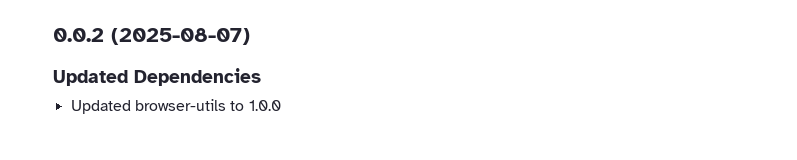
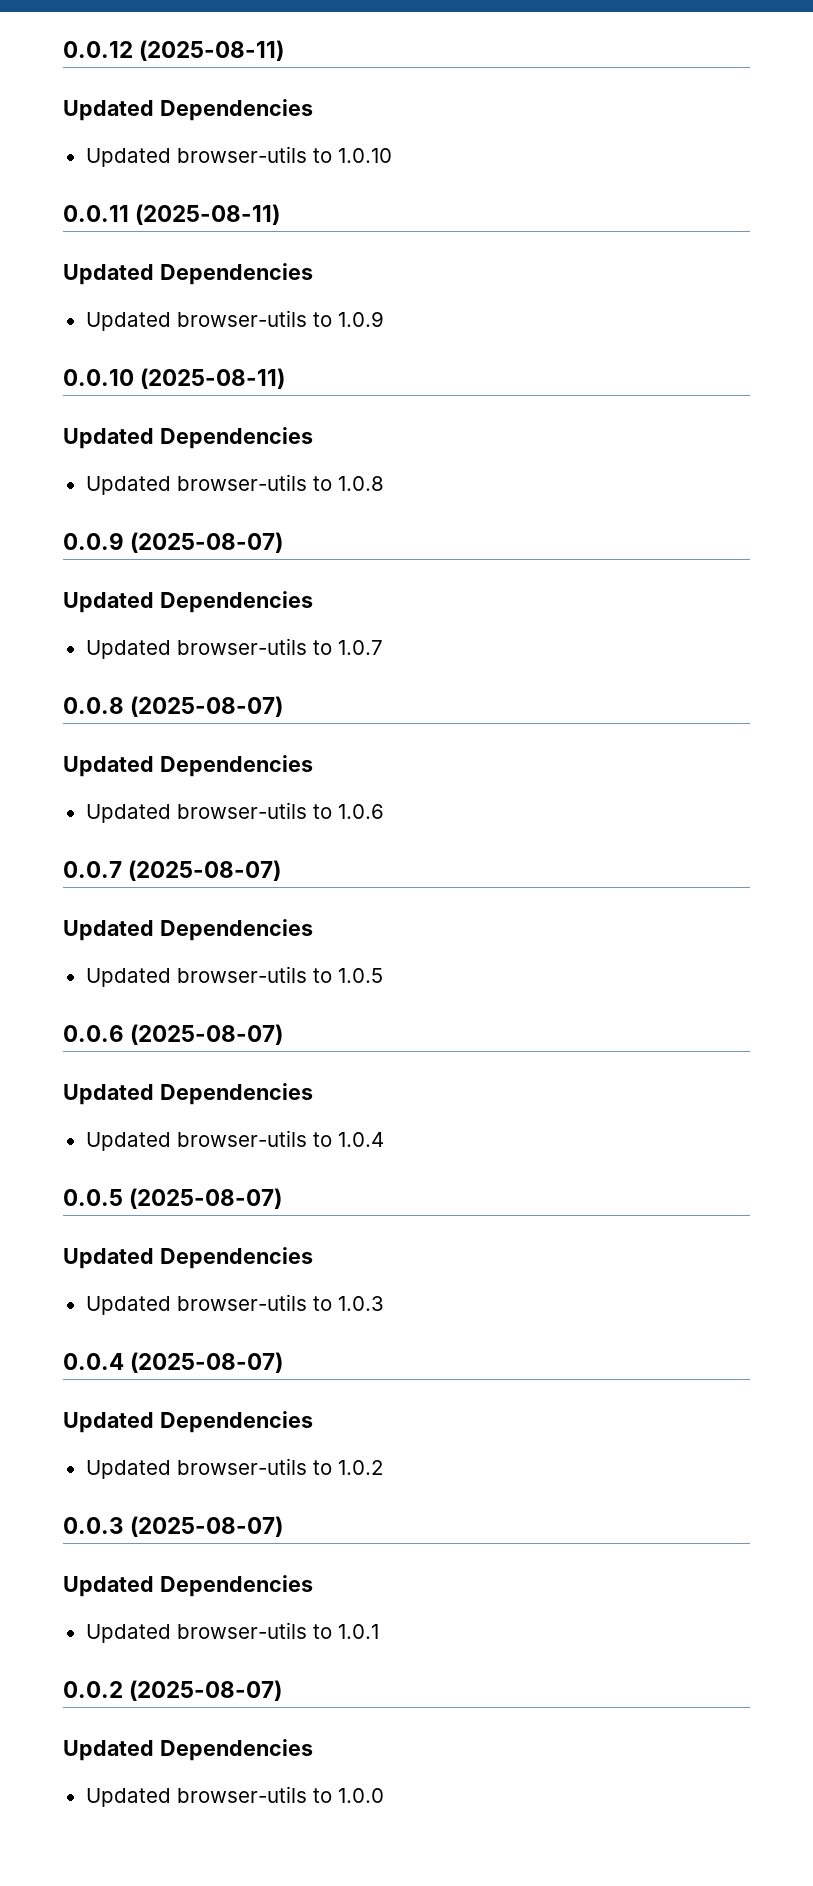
+ 0.0.12 (2025-08-11)
+ Updated Dependencies
+ Updated browser-utils to 1.0.10
+ 0.0.11 (2025-08-11)
+ Updated Dependencies
+ Updated browser-utils to 1.0.9
+ 0.0.10 (2025-08-11)
+ Updated Dependencies
+ Updated browser-utils to 1.0.8
+ 0.0.9 (2025-08-07)
+ Updated Dependencies
+ Updated browser-utils to 1.0.7
+ 0.0.8 (2025-08-07)
+ Updated Dependencies
+ Updated browser-utils to 1.0.6
+ 0.0.7 (2025-08-07)
+ Updated Dependencies
+ Updated browser-utils to 1.0.5
+ 0.0.6 (2025-08-07)
+ Updated Dependencies
+ Updated browser-utils to 1.0.4
+ 0.0.5 (2025-08-07)
+ Updated Dependencies
+ Updated browser-utils to 1.0.3
+ 0.0.4 (2025-08-07)
+ Updated Dependencies
+ Updated browser-utils to 1.0.2
+ 0.0.3 (2025-08-07)
+ Updated Dependencies
+ Updated browser-utils to 1.0.1

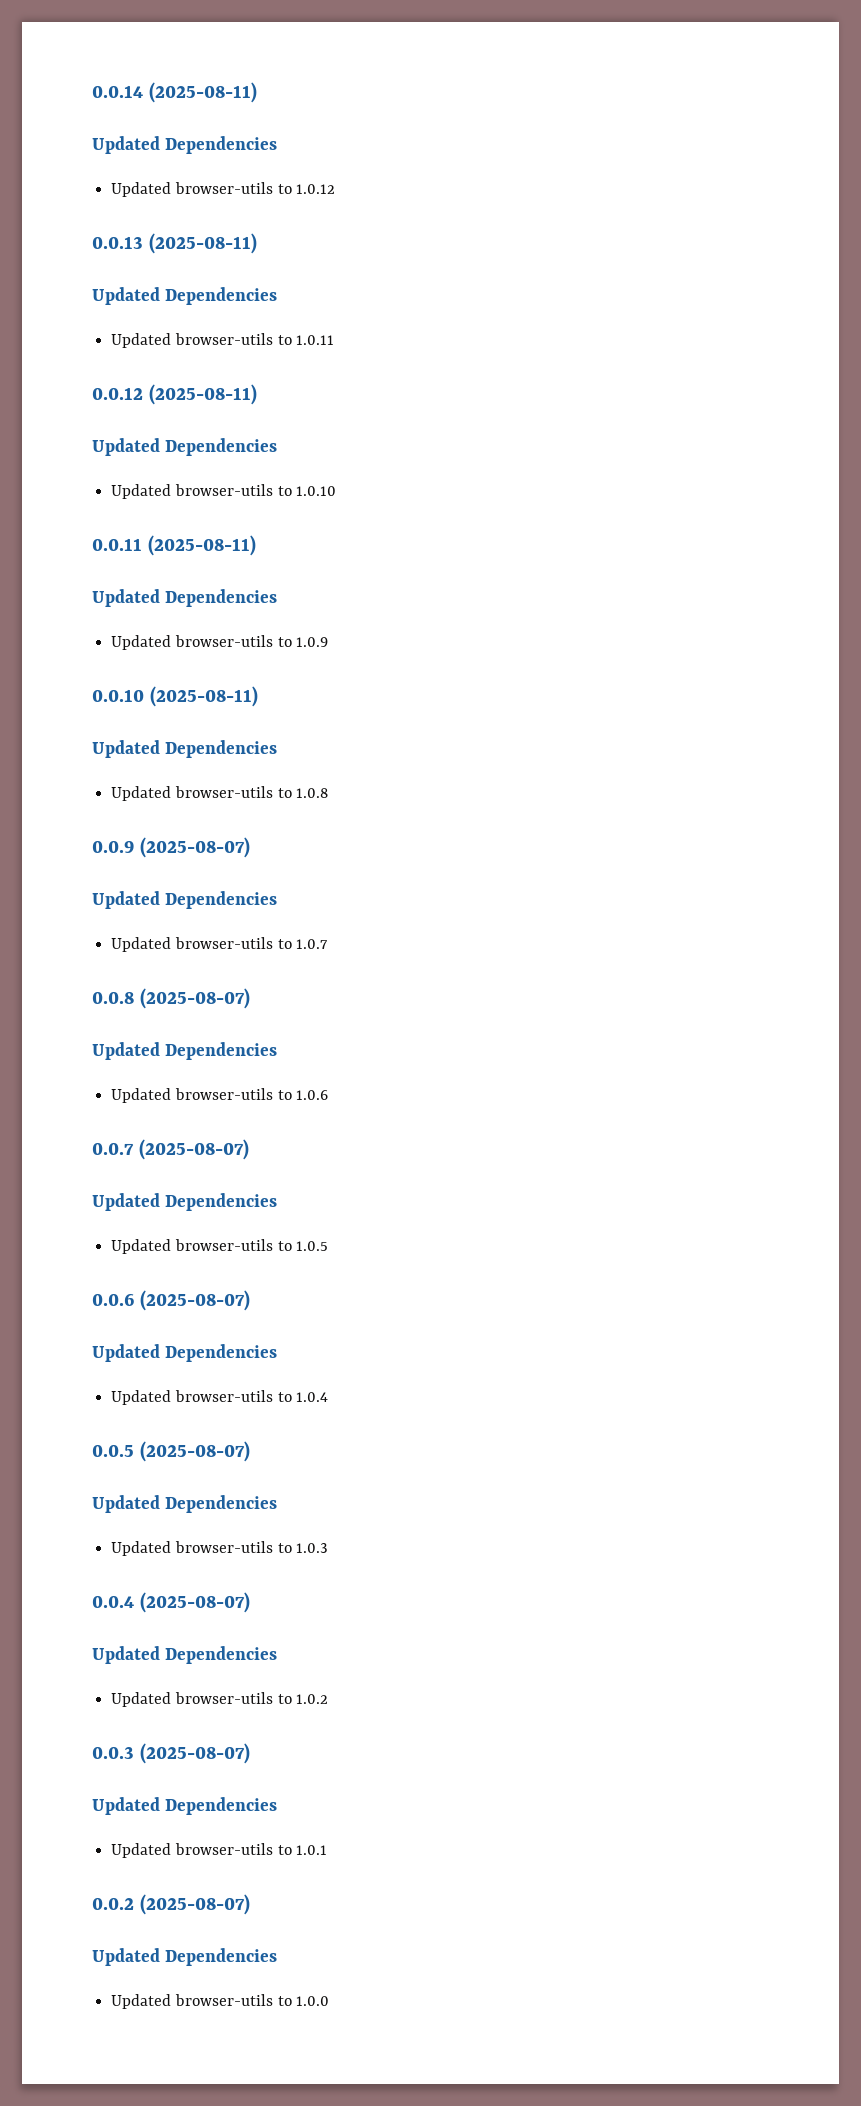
+ 0.0.14 (2025-08-11)
+ Updated Dependencies
+ Updated browser-utils to 1.0.12
+ 0.0.13 (2025-08-11)
+ Updated Dependencies
+ Updated browser-utils to 1.0.11

